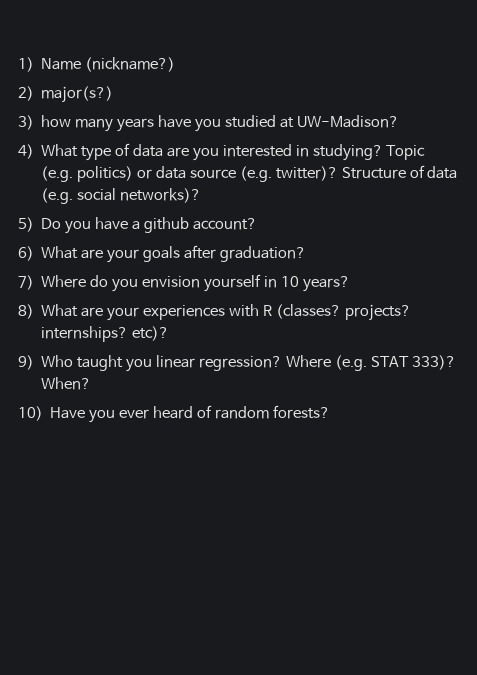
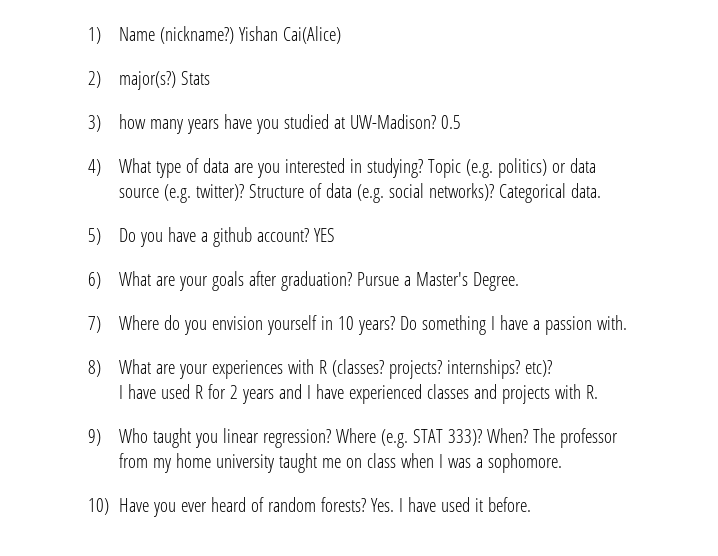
+ Yishan Cai(Alice)
+ Stats
+ 0.5
+ Categorical data.
+ YES
+ Pursue a Master's Degree.
+ Do something I have a passion with.
+ I have used R for 2 years and I have experienced classes and projects with R.
+ The professor from my home university taught me on class when I was a sophomore.
+ Yes. I have used it before.

